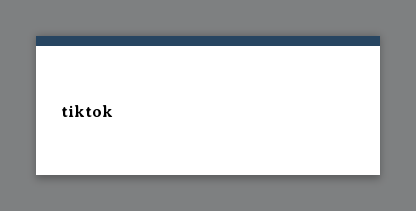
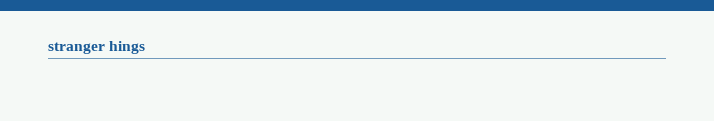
- tiktok
+ stranger hings

